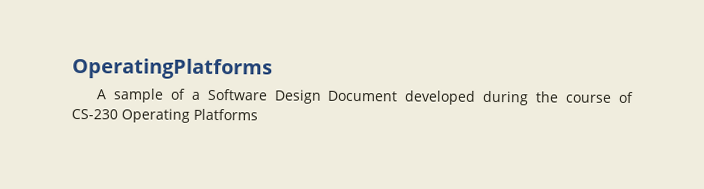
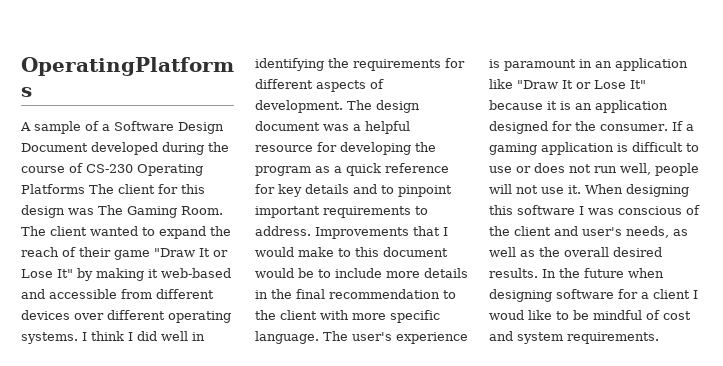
- A sample of a Software Design Document developed during the course of CS-230 Operating Platforms
+ A sample of a Software Design Document developed during the course of CS-230 Operating Platforms The client for this design was The Gaming Room. The client wanted to expand the reach of their game "Draw It or Lose It" by making it web-based and accessible from different devices over different operating systems. I think I did well in identifying the requirements for different aspects of development. The design document was a helpful resource for developing the program as a quick reference for key details and to pinpoint important requirements to address. Improvements that I would make to this document would be to include more details in the final recommendation to the client with more specific language. The user's experience is paramount in an application like "Draw It or Lose It" because it is an application designed for the consumer. If a gaming application is difficult to use or does not run well, people will not use it. When designing this software I was conscious of the client and user's needs, as well as the overall desired results. In the future when designing software for a client I woud like to be mindful of cost and system requirements.

